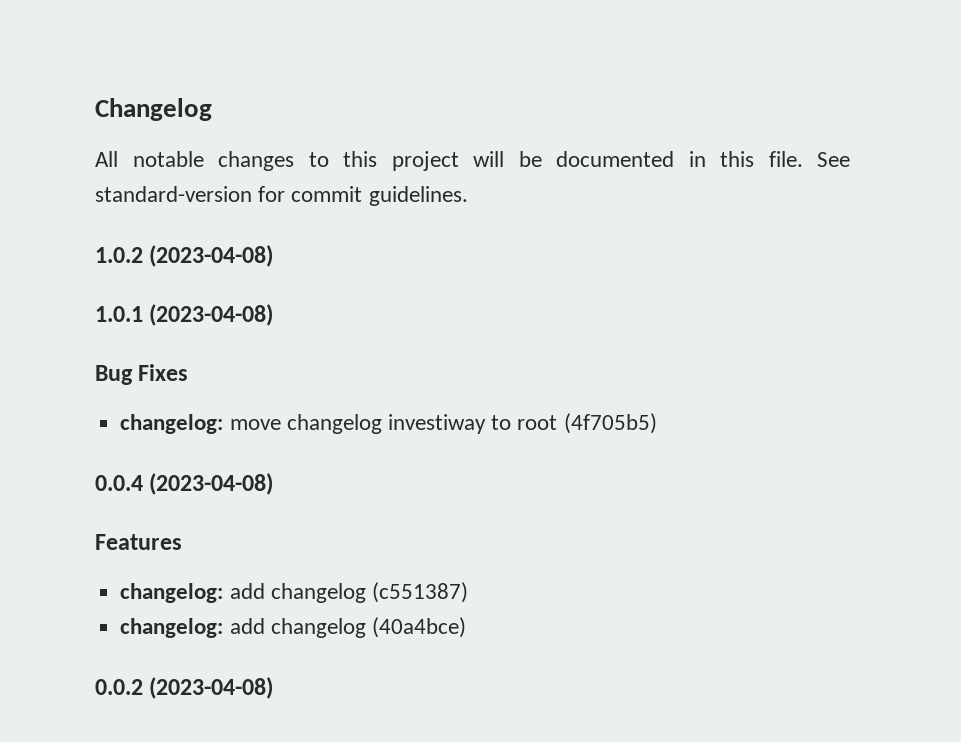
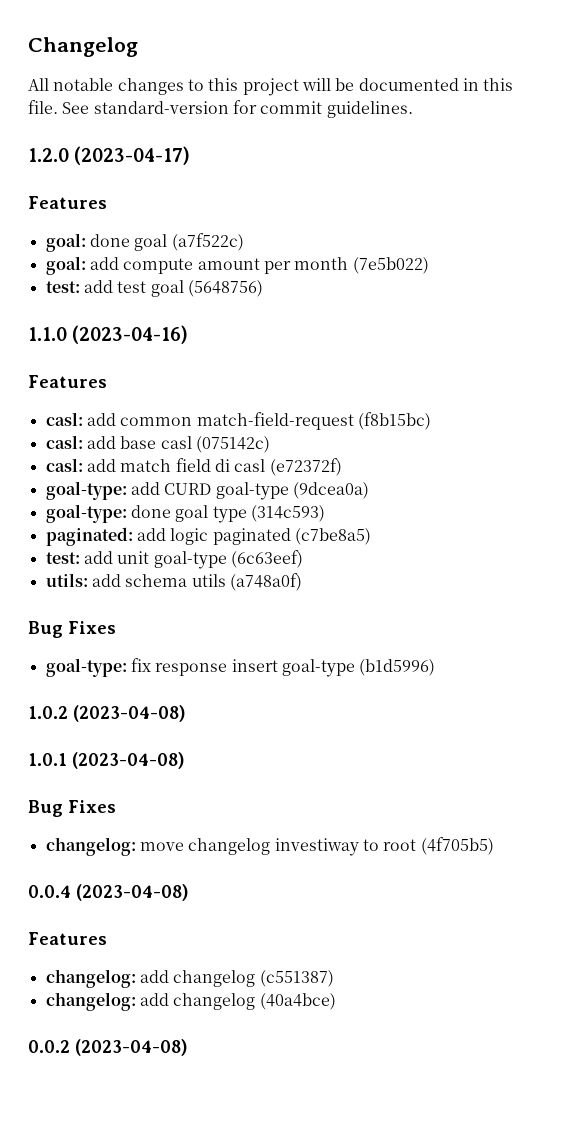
+ 1.2.0 (2023-04-17)
+ Features
+ goal: done goal (a7f522c)
+ goal: add compute amount per month (7e5b022)
+ test: add test goal (5648756)
+ 1.1.0 (2023-04-16)
+ Features
+ casl: add common match-field-request (f8b15bc)
+ casl: add base casl (075142c)
+ casl: add match field di casl (e72372f)
+ goal-type: add CURD goal-type (9dcea0a)
+ goal-type: done goal type (314c593)
+ paginated: add logic paginated (c7be8a5)
+ test: add unit goal-type (6c63eef)
+ utils: add schema utils (a748a0f)
+ Bug Fixes
+ goal-type: fix response insert goal-type (b1d5996)

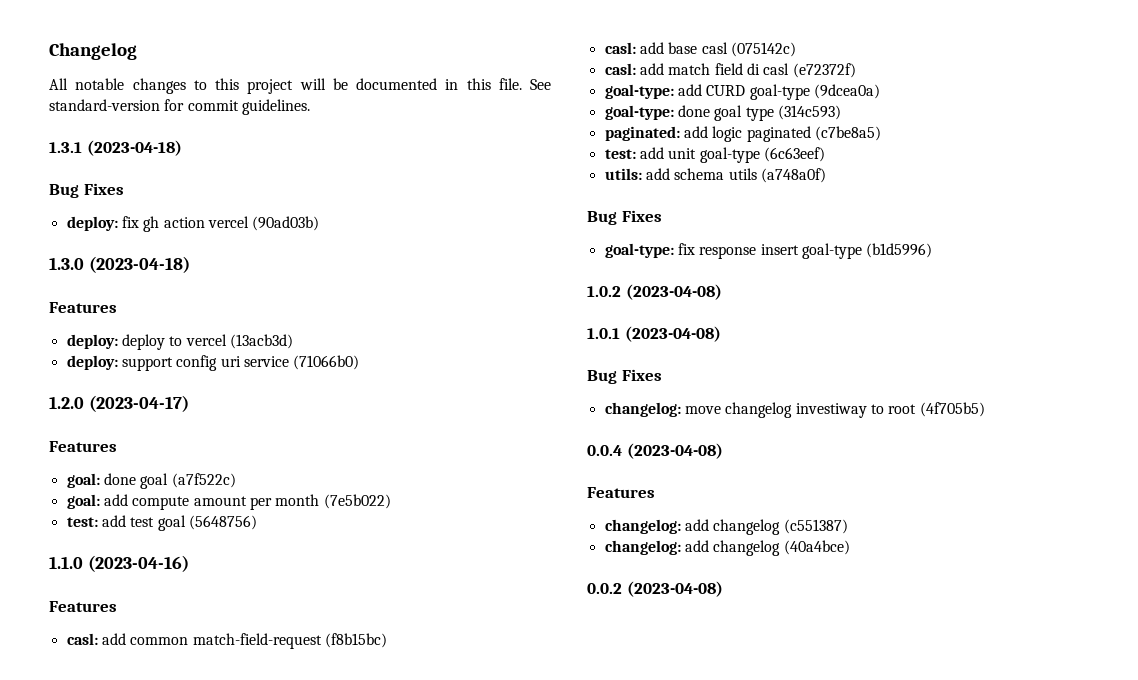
+ 1.3.1 (2023-04-18)
+ Bug Fixes
+ deploy: fix gh action vercel (90ad03b)
+ 1.3.0 (2023-04-18)
+ Features
+ deploy: deploy to vercel (13acb3d)
+ deploy: support config uri service (71066b0)

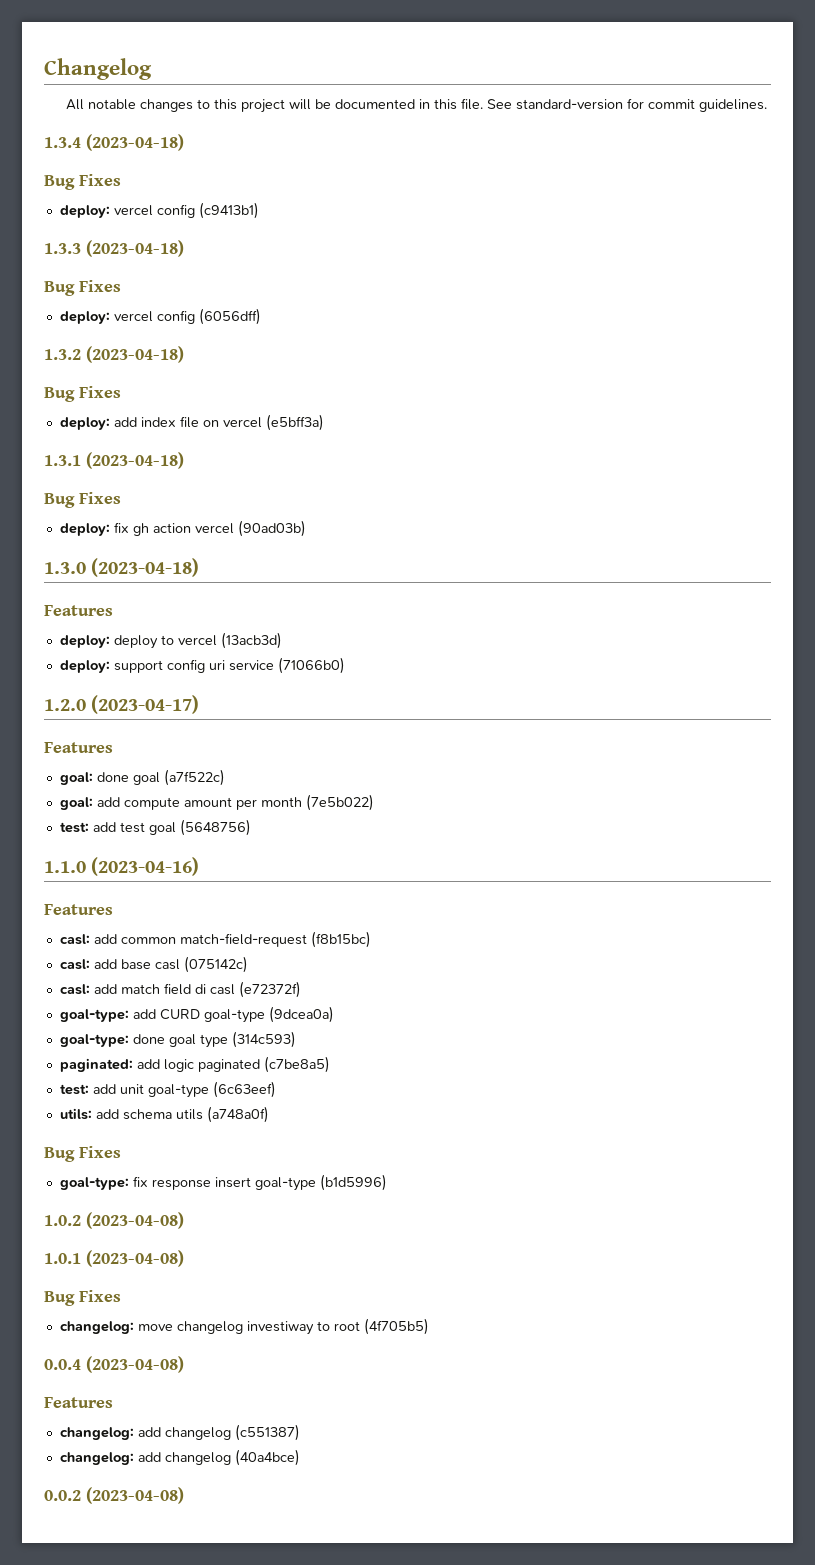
+ 1.3.4 (2023-04-18)
+ Bug Fixes
+ deploy: vercel config (c9413b1)
+ 1.3.3 (2023-04-18)
+ Bug Fixes
+ deploy: vercel config (6056dff)
+ 1.3.2 (2023-04-18)
+ Bug Fixes
+ deploy: add index file on vercel (e5bff3a)

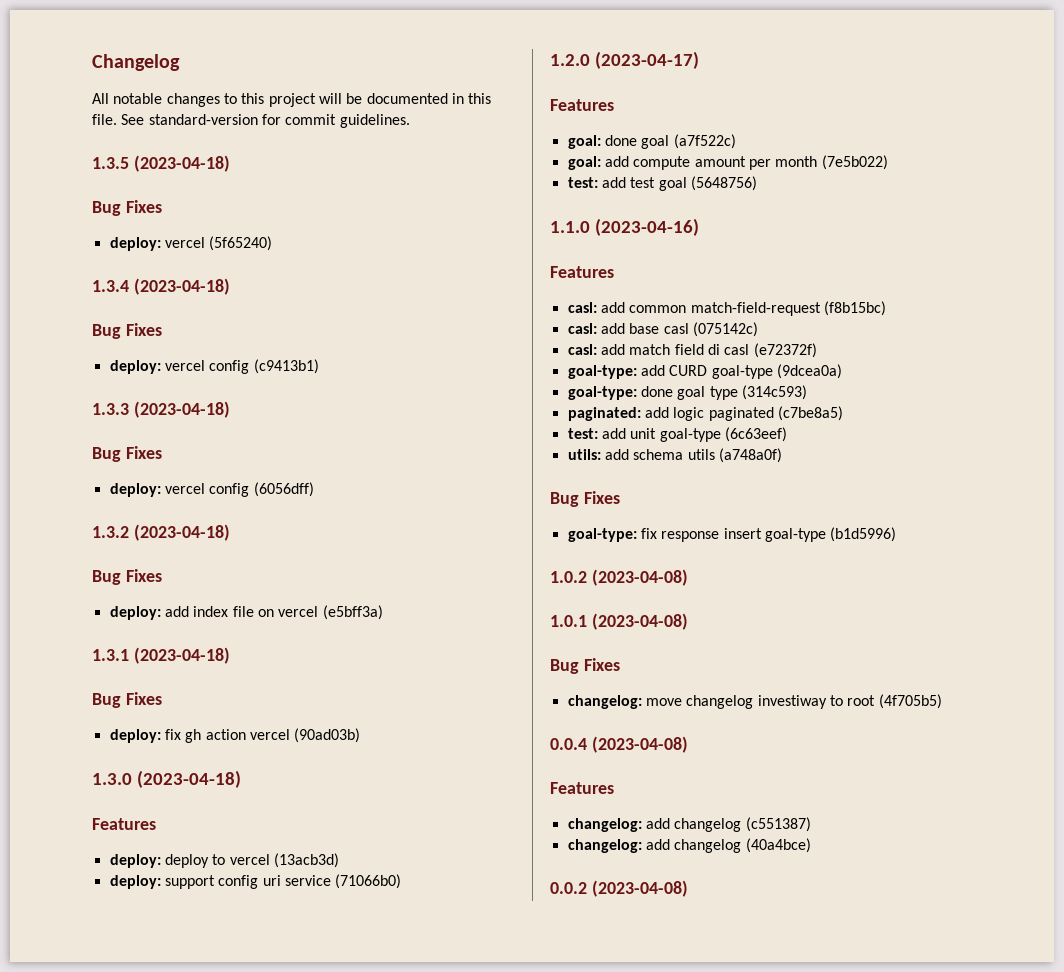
+ 1.3.5 (2023-04-18)
+ Bug Fixes
+ deploy: vercel (5f65240)

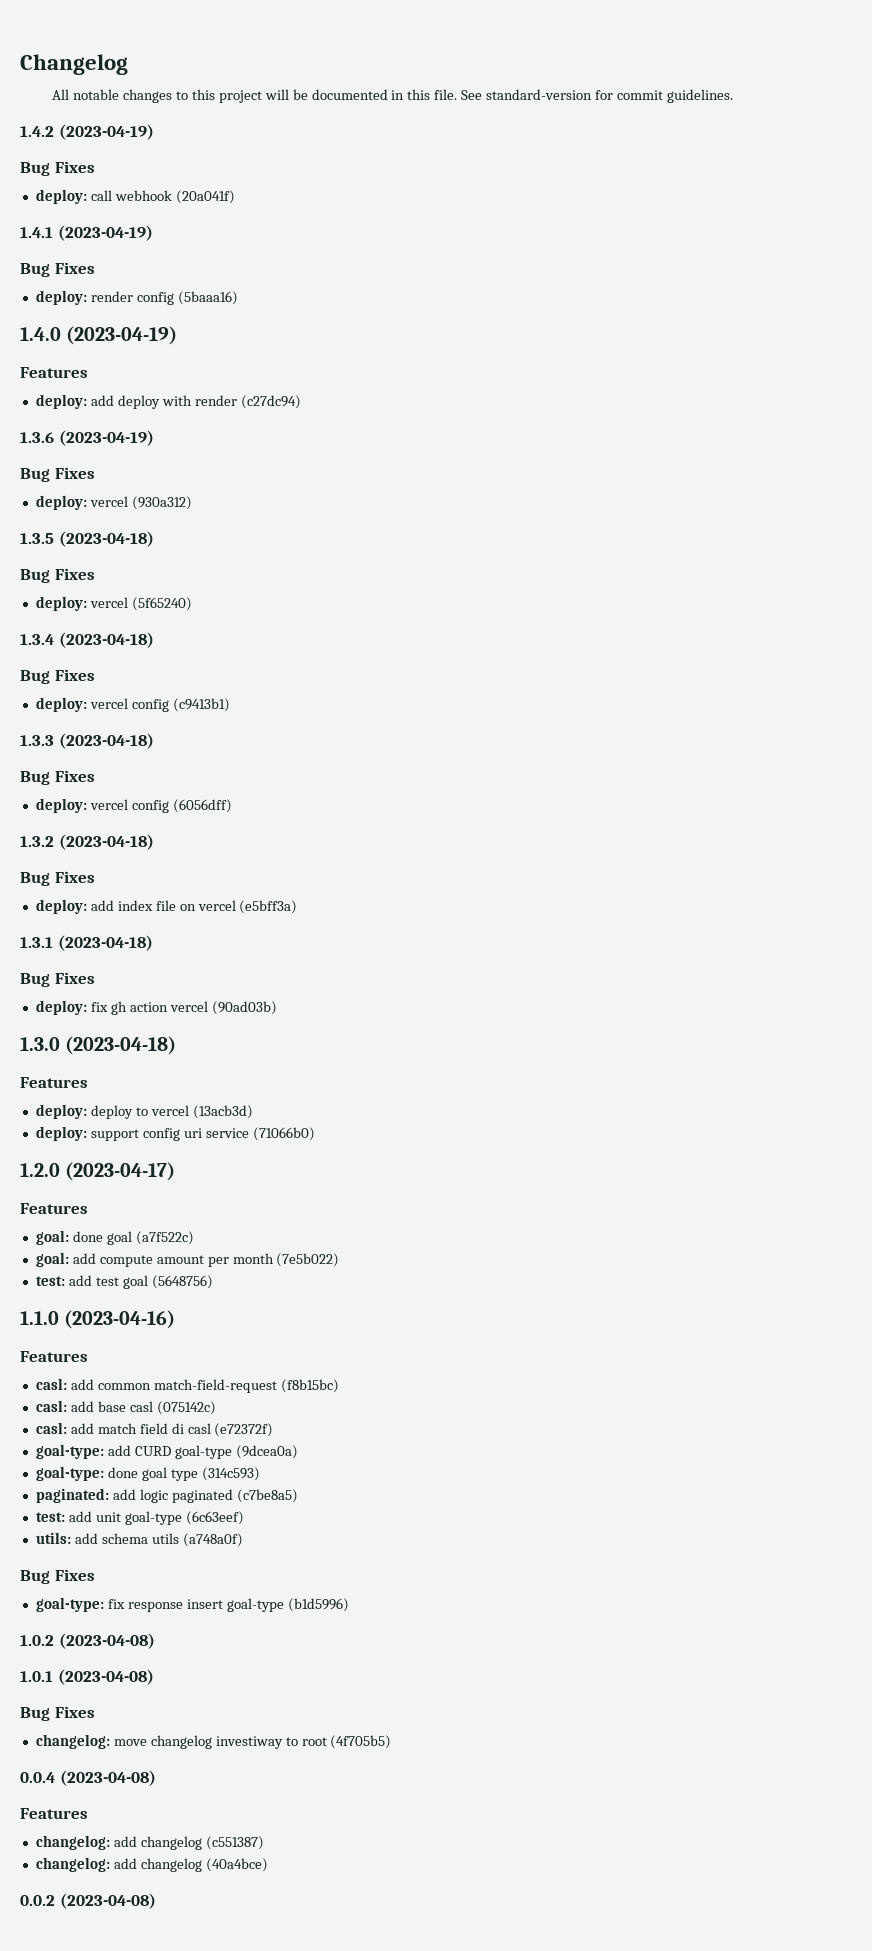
+ 1.4.2 (2023-04-19)
+ Bug Fixes
+ deploy: call webhook (20a041f)
+ 1.4.1 (2023-04-19)
+ Bug Fixes
+ deploy: render config (5baaa16)
+ 1.4.0 (2023-04-19)
+ Features
+ deploy: add deploy with render (c27dc94)
+ 1.3.6 (2023-04-19)
+ Bug Fixes
+ deploy: vercel (930a312)

